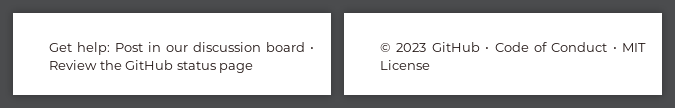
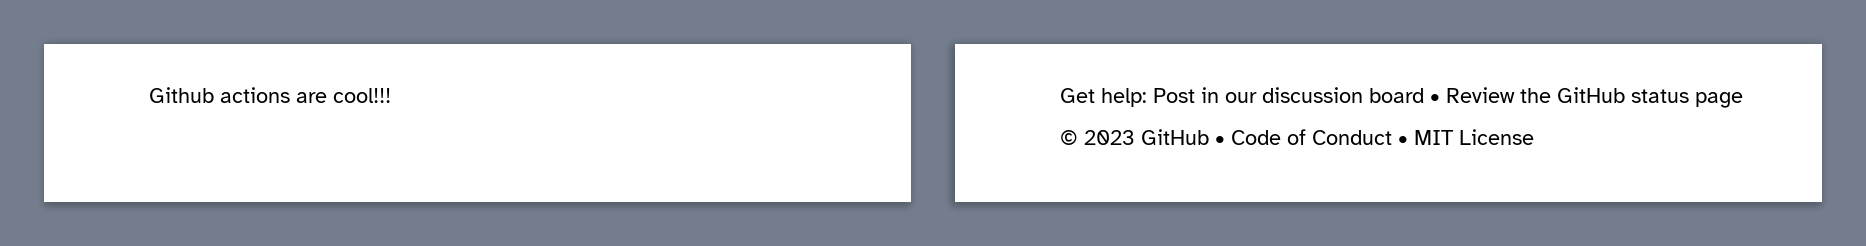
+ Github actions are cool!!!

